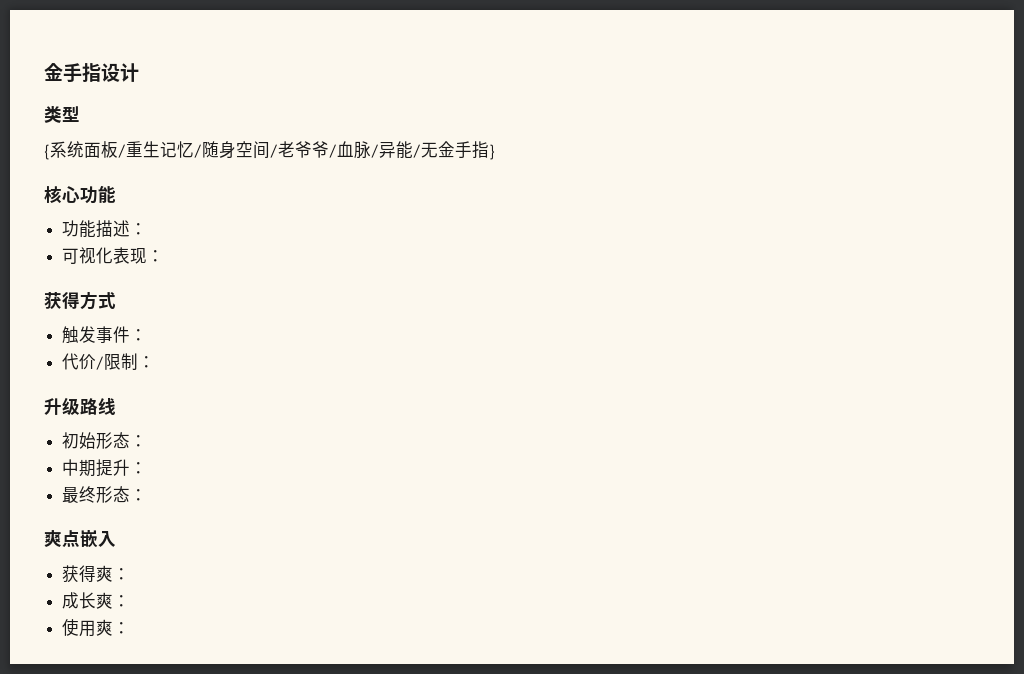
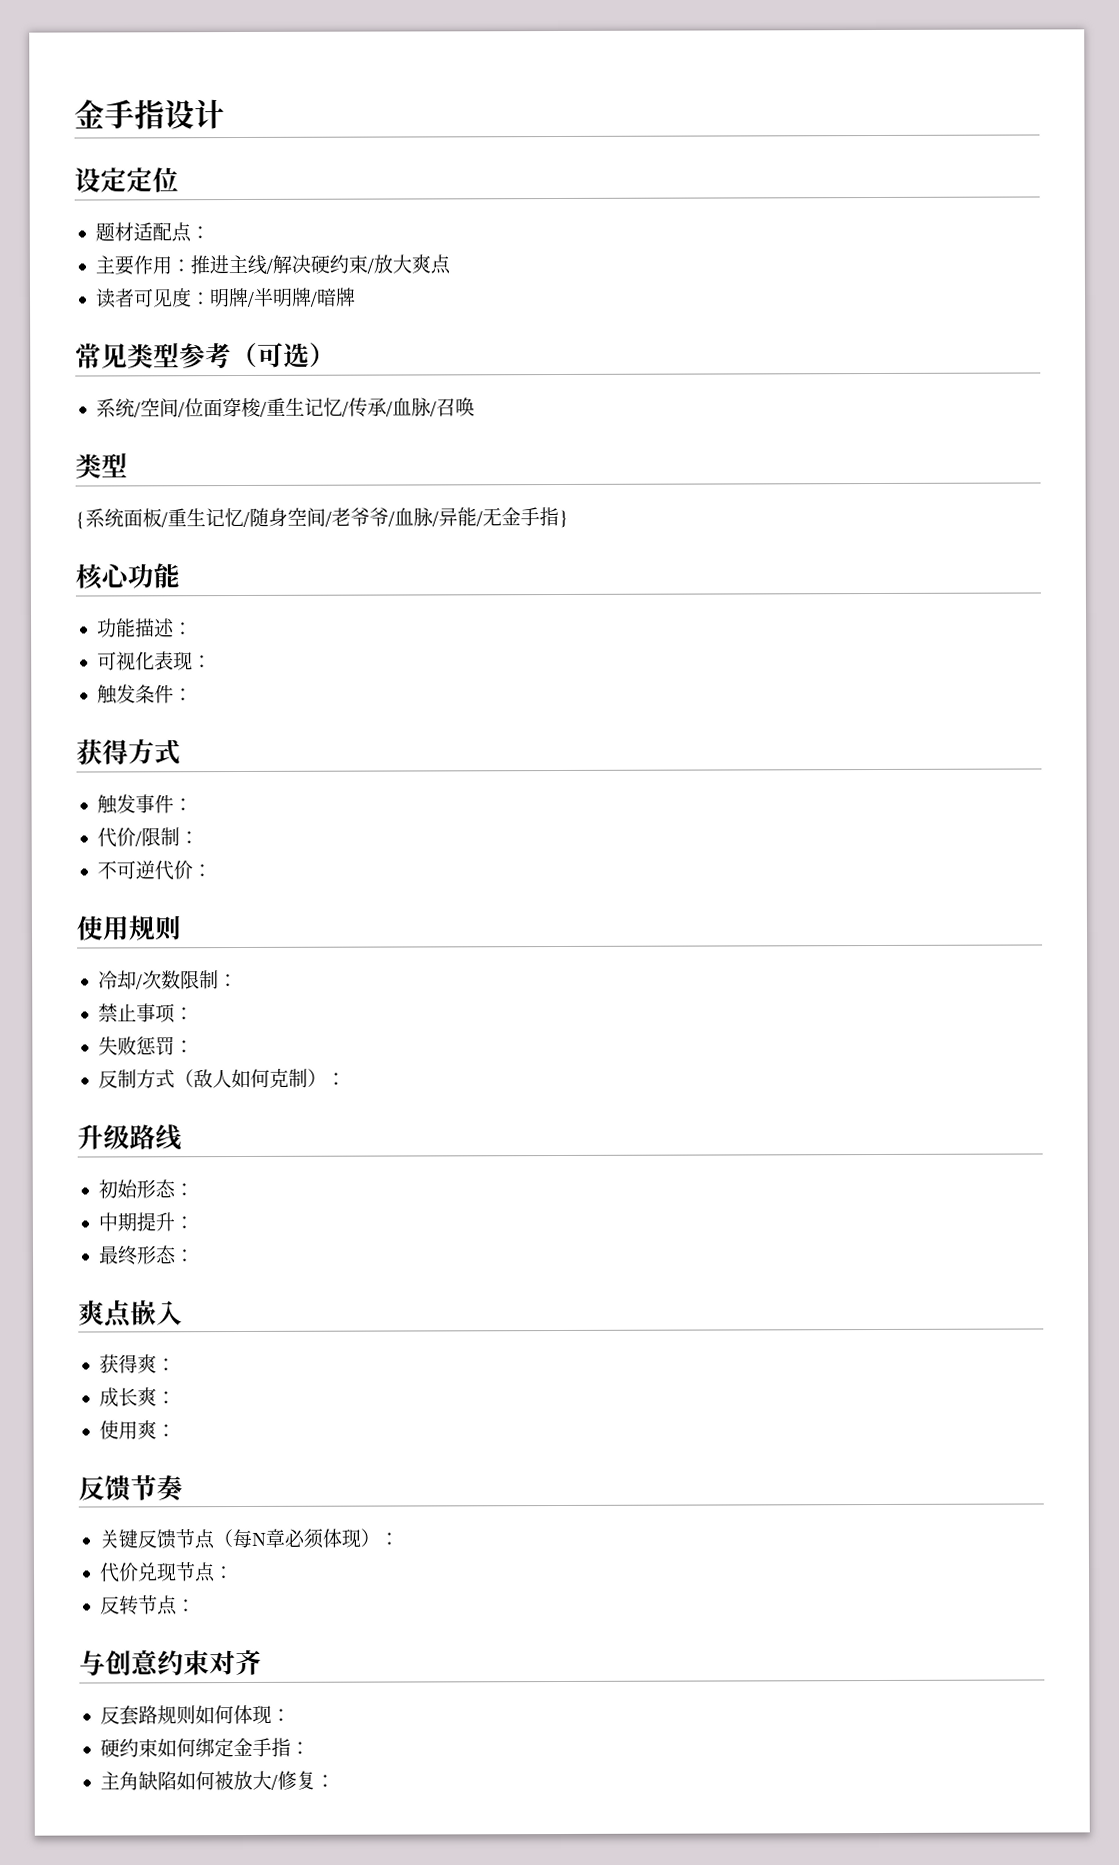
+ 设定定位
+ 题材适配点：
+ 主要作用：推进主线/解决硬约束/放大爽点
+ 读者可见度：明牌/半明牌/暗牌
+ 常见类型参考（可选）
+ 系统/空间/位面穿梭/重生记忆/传承/血脉/召唤
+ 触发条件：
+ 不可逆代价：
+ 使用规则
+ 冷却/次数限制：
+ 禁止事项：
+ 失败惩罚：
+ 反制方式（敌人如何克制）：
+ 反馈节奏
+ 关键反馈节点（每N章必须体现）：
+ 代价兑现节点：
+ 反转节点：
+ 与创意约束对齐
+ 反套路规则如何体现：
+ 硬约束如何绑定金手指：
+ 主角缺陷如何被放大/修复：

